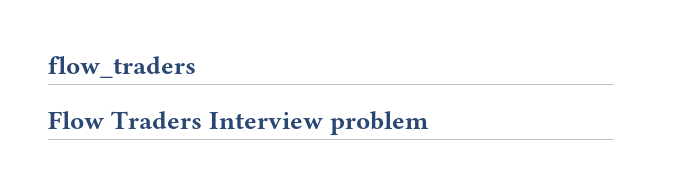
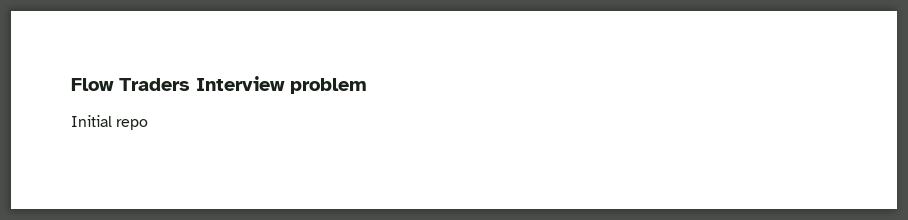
- flow_traders
+ Initial repo

